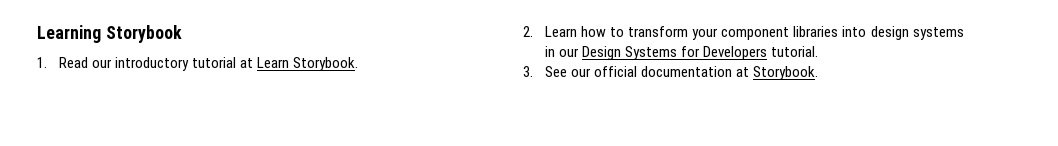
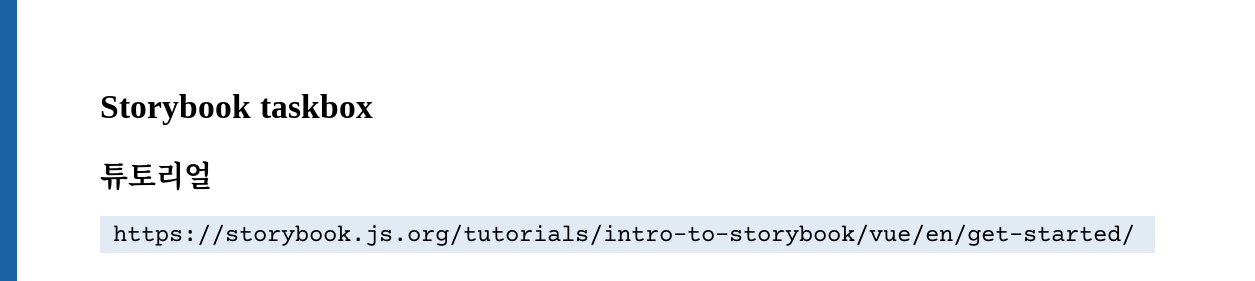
- Learning Storybook
- 1. Read our introductory tutorial at Learn Storybook.
- 2. Learn how to transform your component libraries into design systems in our Design Systems for Developers tutorial.
- 3. See our official documentation at Storybook.
+ Storybook taskbox
+ 튜토리얼
+ https://storybook.js.org/tutorials/intro-to-storybook/vue/en/get-started/

